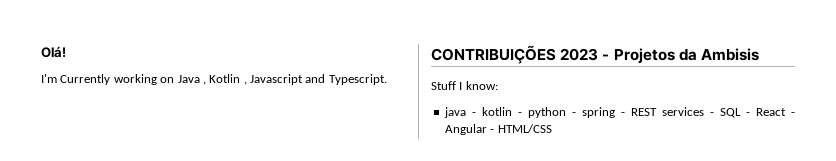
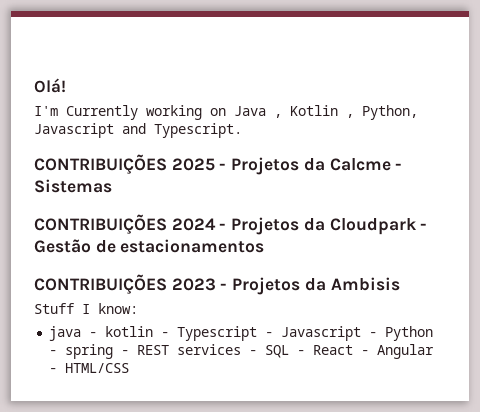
- I'm Currently working on Java , Kotlin , Javascript and Typescript.
+ I'm Currently working on Java , Kotlin , Python, Javascript and Typescript.
+ CONTRIBUIÇÕES 2025 - Projetos da Calcme - Sistemas
+ CONTRIBUIÇÕES 2024 - Projetos da Cloudpark - Gestão de estacionamentos
- java - kotlin - python - spring - REST services - SQL - React - Angular - HTML/CSS
+ java - kotlin - Typescript - Javascript - Python - spring - REST services - SQL - React - Angular - HTML/CSS

